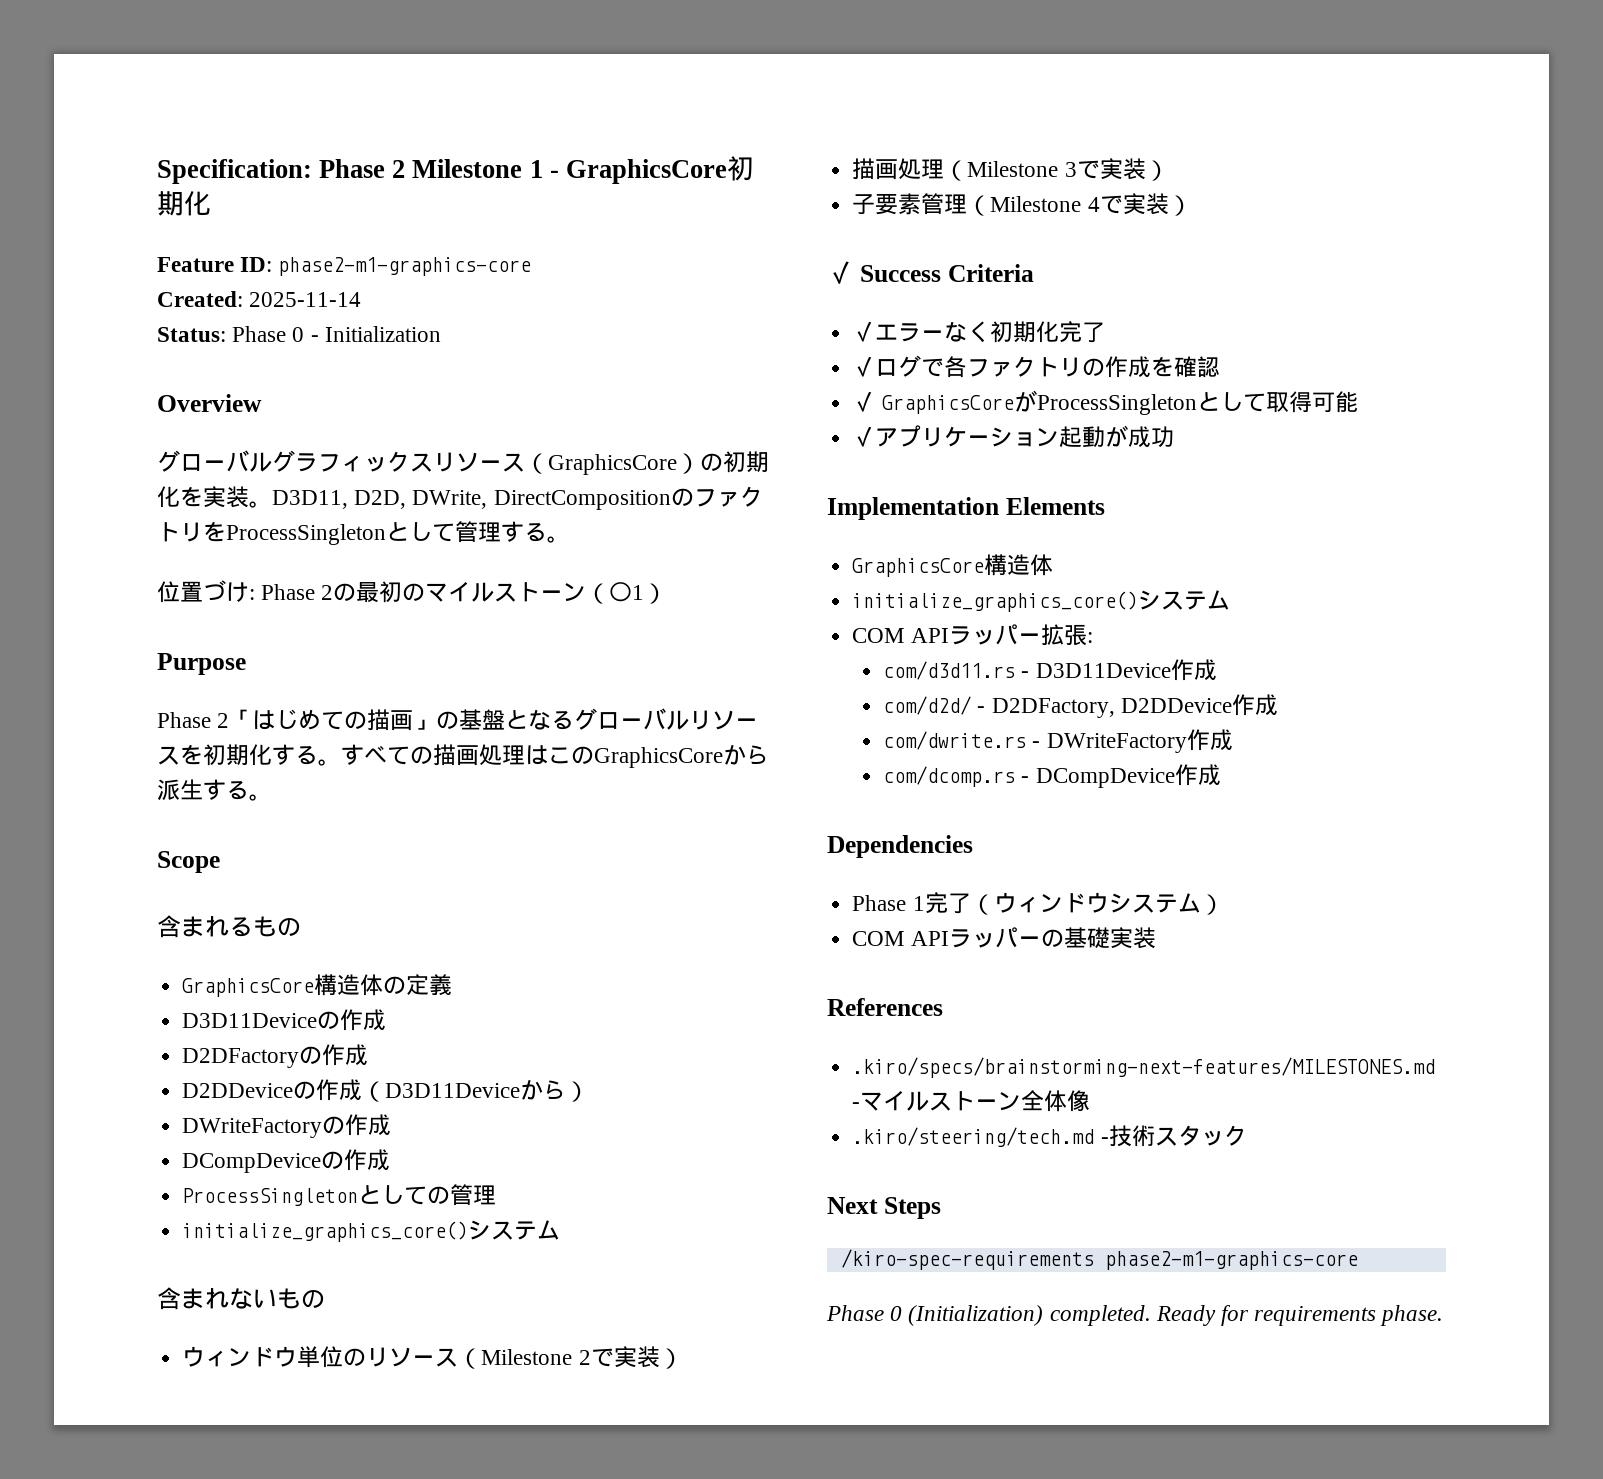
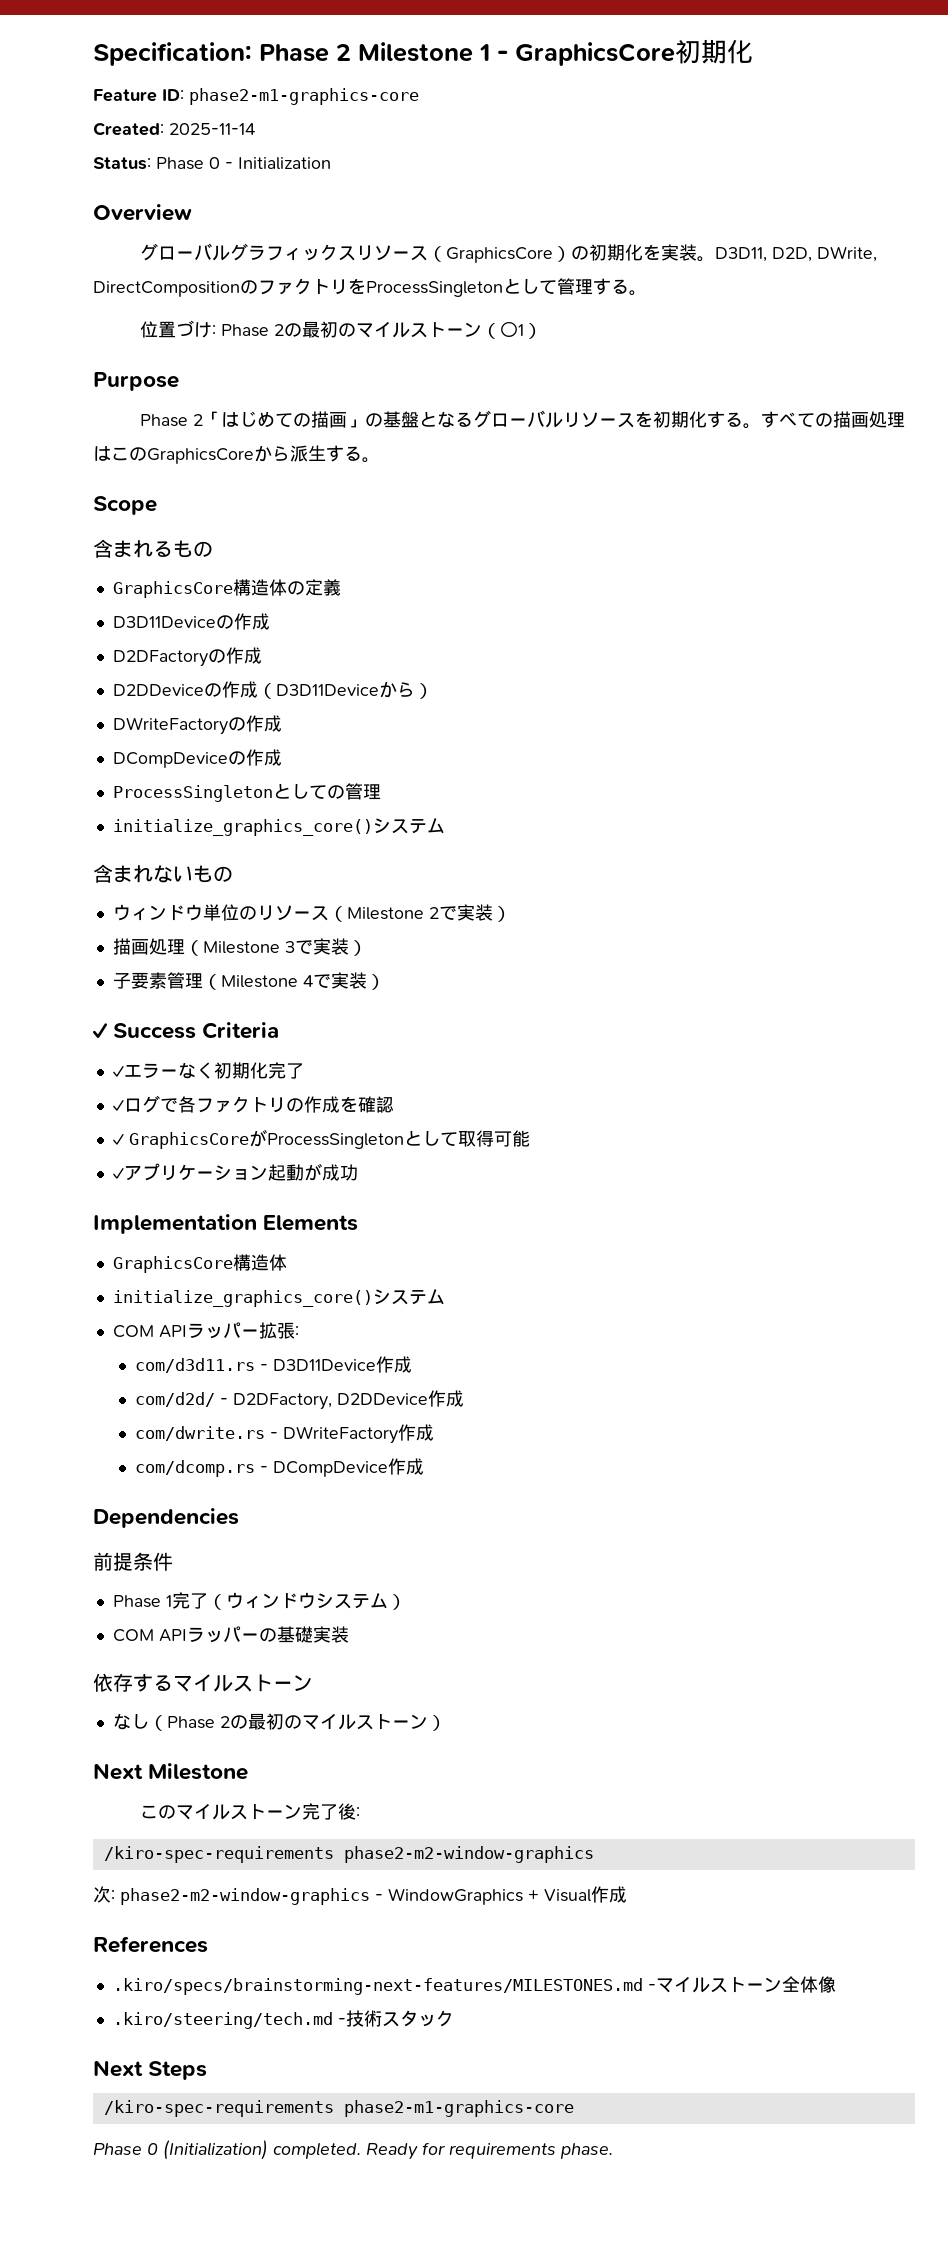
+ 前提条件
+ 依存するマイルストーン
+ なし（Phase 2の最初のマイルストーン）
+ Next Milestone
+ このマイルストーン完了後:
+ /kiro-spec-requirements phase2-m2-window-graphics
+ 次: phase2-m2-window-graphics - WindowGraphics + Visual作成

